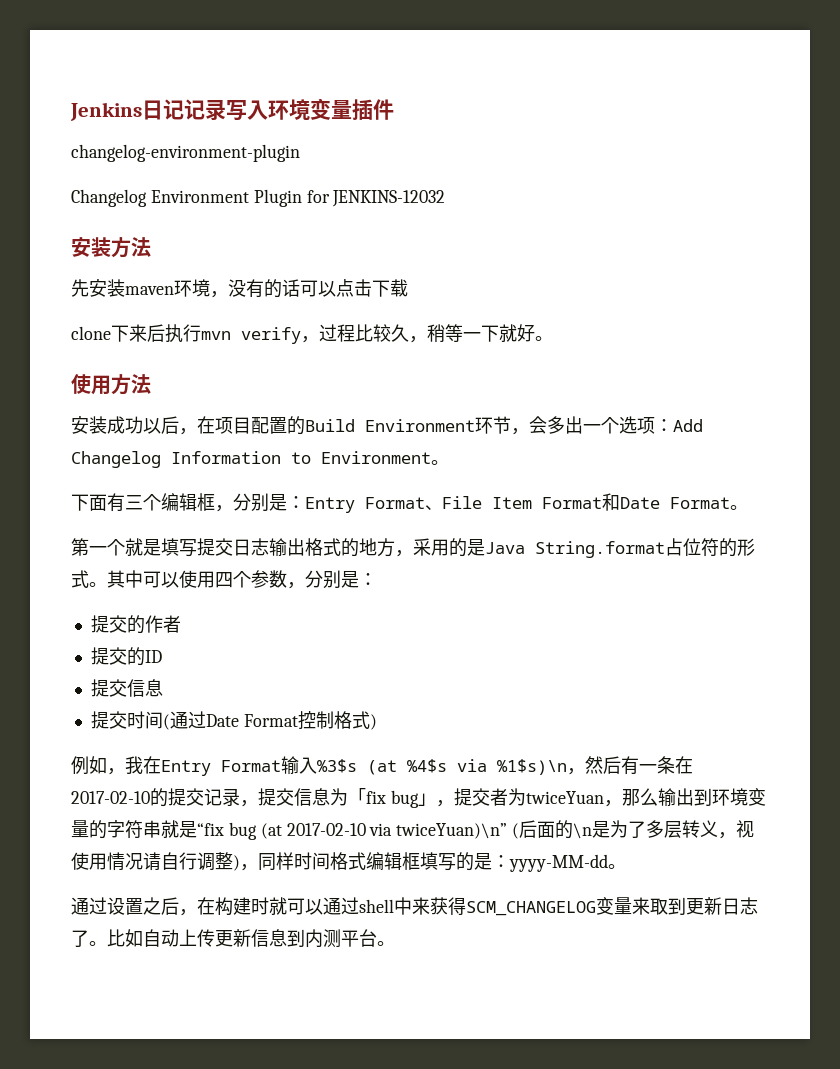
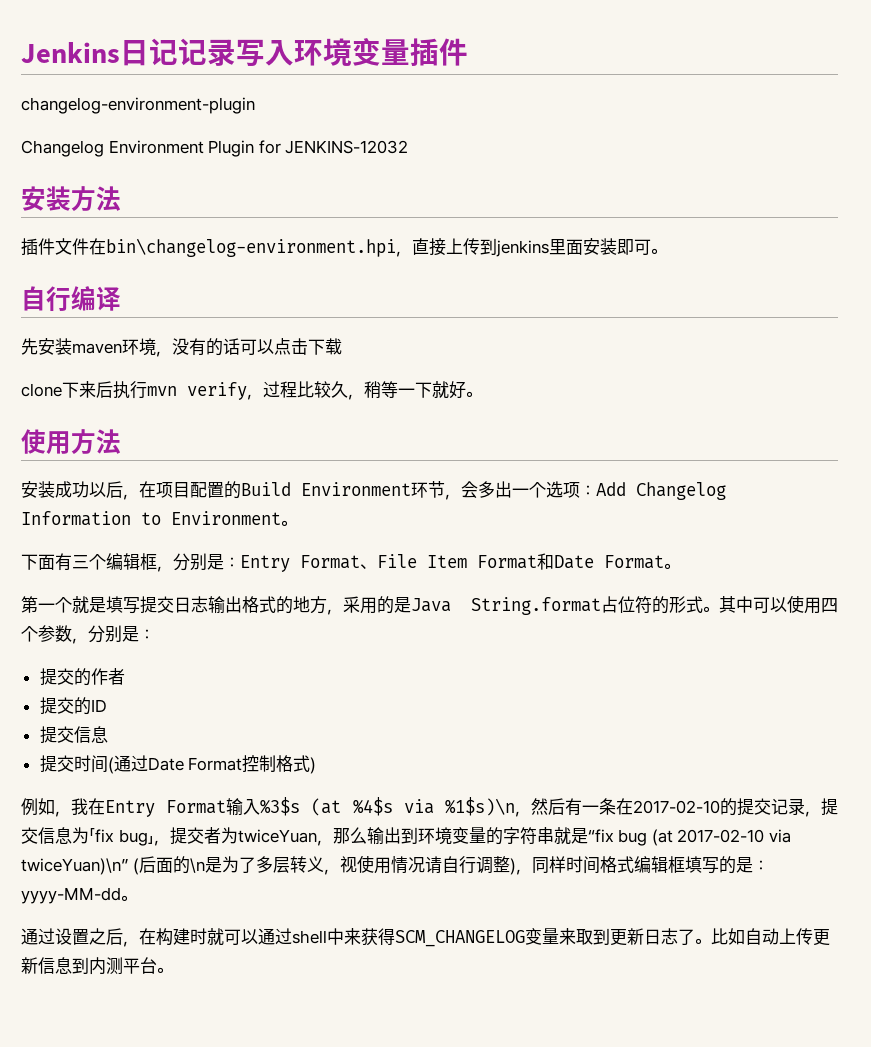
+ 插件文件在bin\changelog-environment.hpi，直接上传到jenkins里面安装即可。
+ 自行编译

